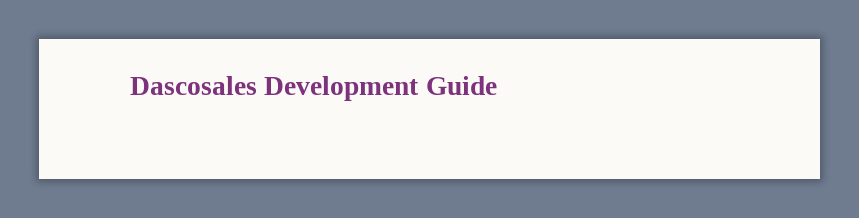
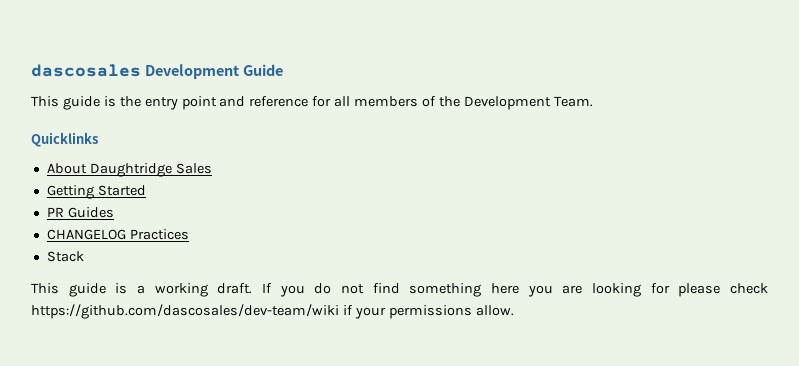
- Dascosales Development Guide
+ dascosales Development Guide
+ This guide is the entry point and reference for all members of the Development Team.
+ Quicklinks
+ About Daughtridge Sales
+ Getting Started
+ PR Guides
+ CHANGELOG Practices
+ Stack
+ This guide is a working draft. If you do not find something here you are looking for please check https://github.com/dascosales/dev-team/wiki if your permissions allow.

